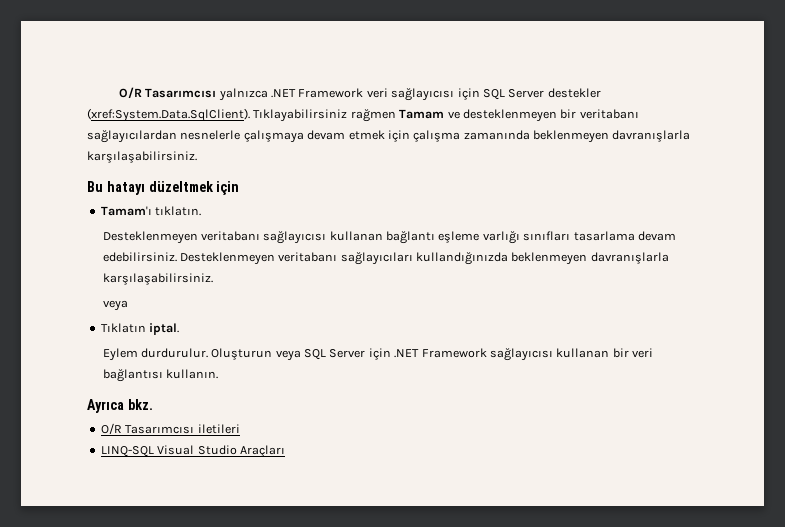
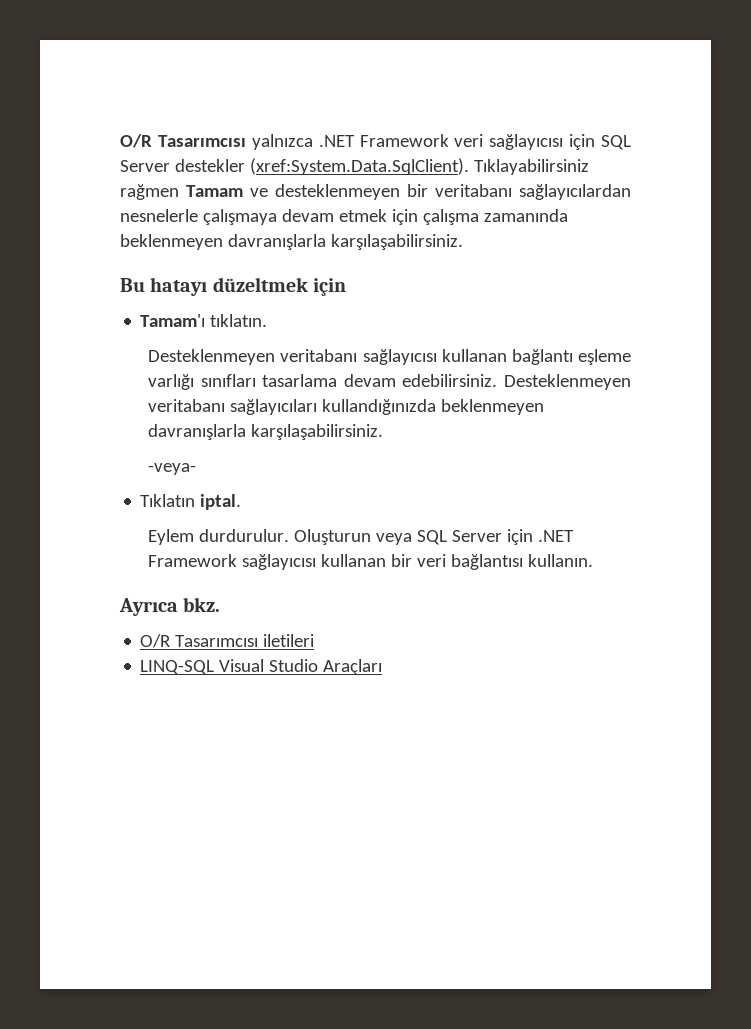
  Desteklenmeyen veritabanı sağlayıcıları kullandığınızda beklenmeyen davranışlarla karşılaşabilirsiniz.
- veya
+ -veya-

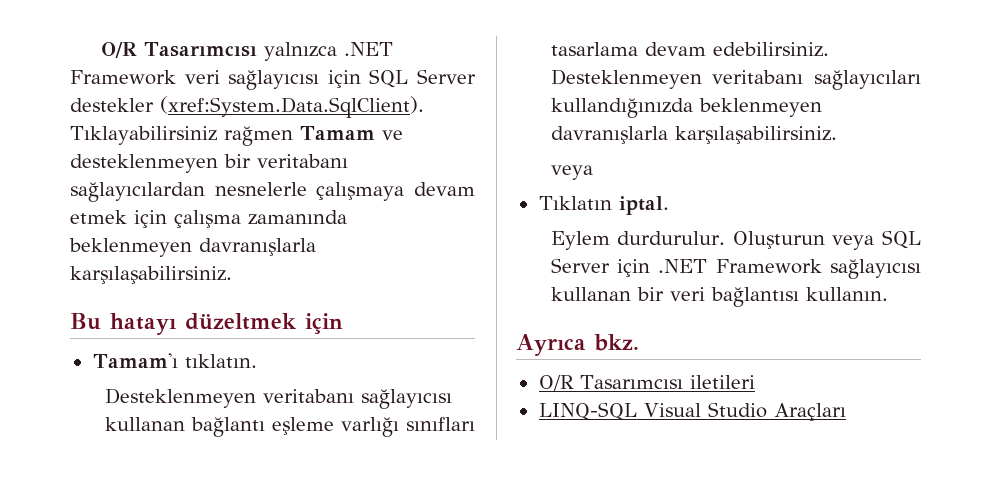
  Desteklenmeyen veritabanı sağlayıcıları kullandığınızda beklenmeyen davranışlarla karşılaşabilirsiniz.
- -veya-
+ veya

